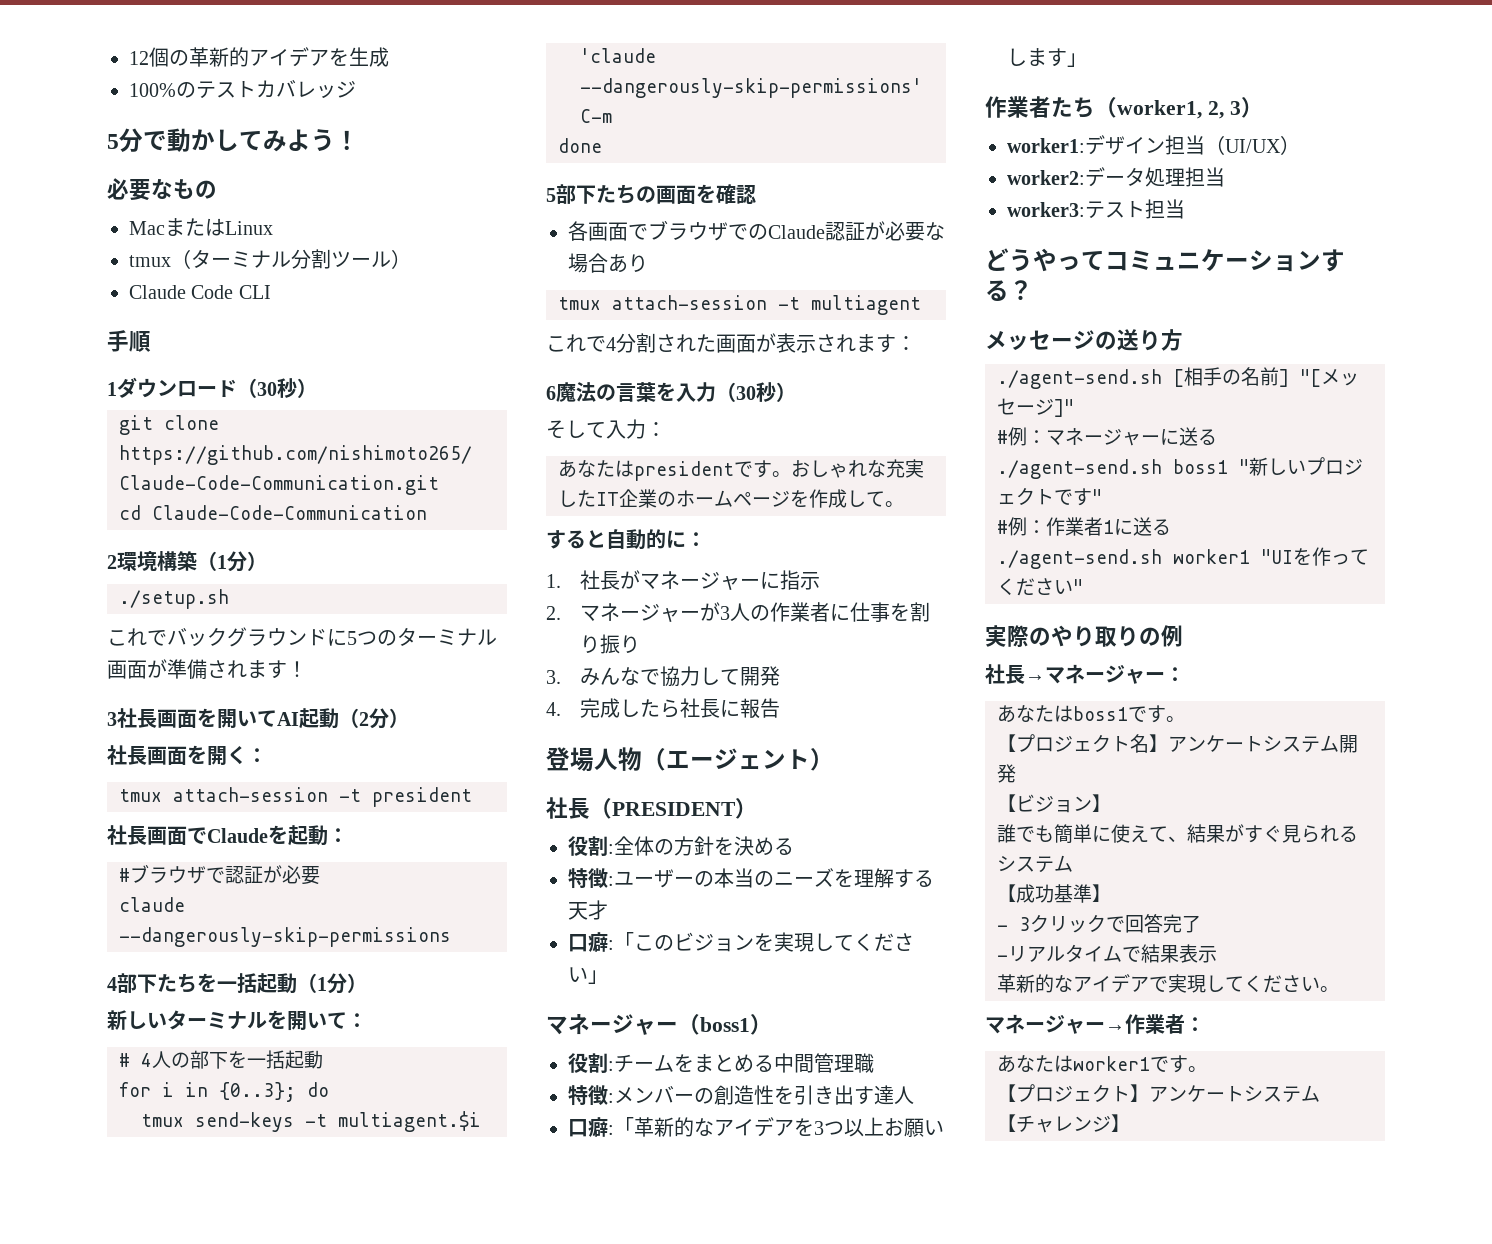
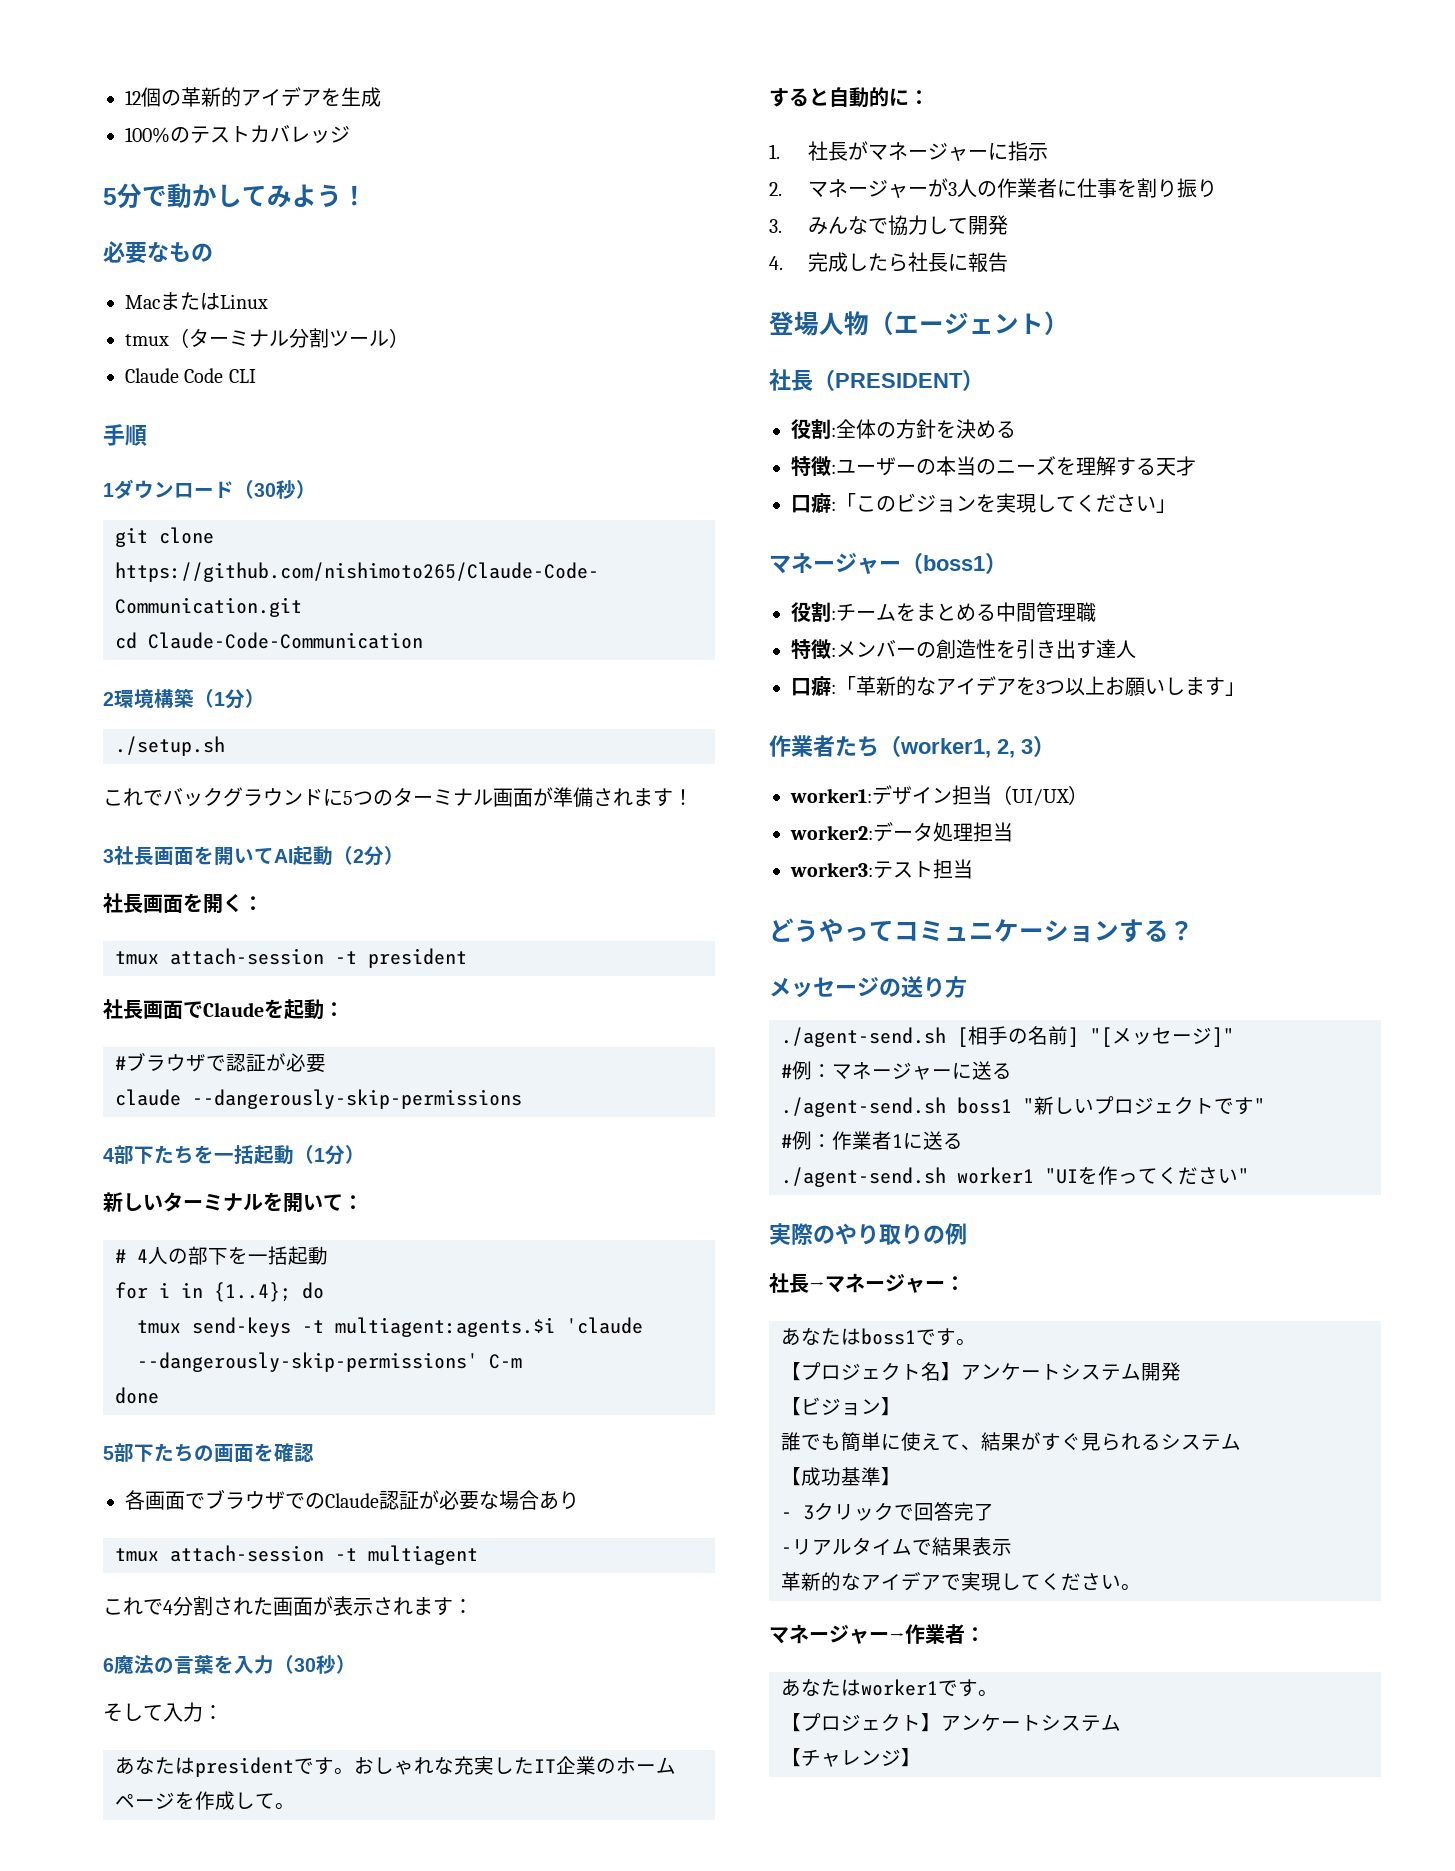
- for i in {0..3}; do
+ for i in {1..4}; do
- tmux send-keys -t multiagent.$i 'claude --dangerously-skip-permissions' C-m
+ tmux send-keys -t multiagent:agents.$i 'claude --dangerously-skip-permissions' C-m

